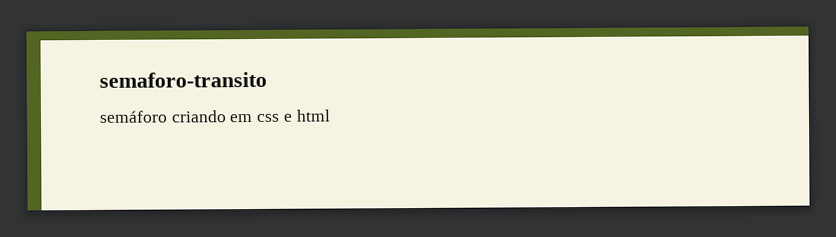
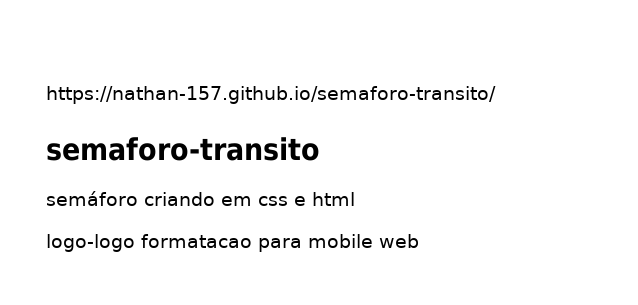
+ https://nathan-157.github.io/semaforo-transito/
+ logo-logo formatacao para mobile web

